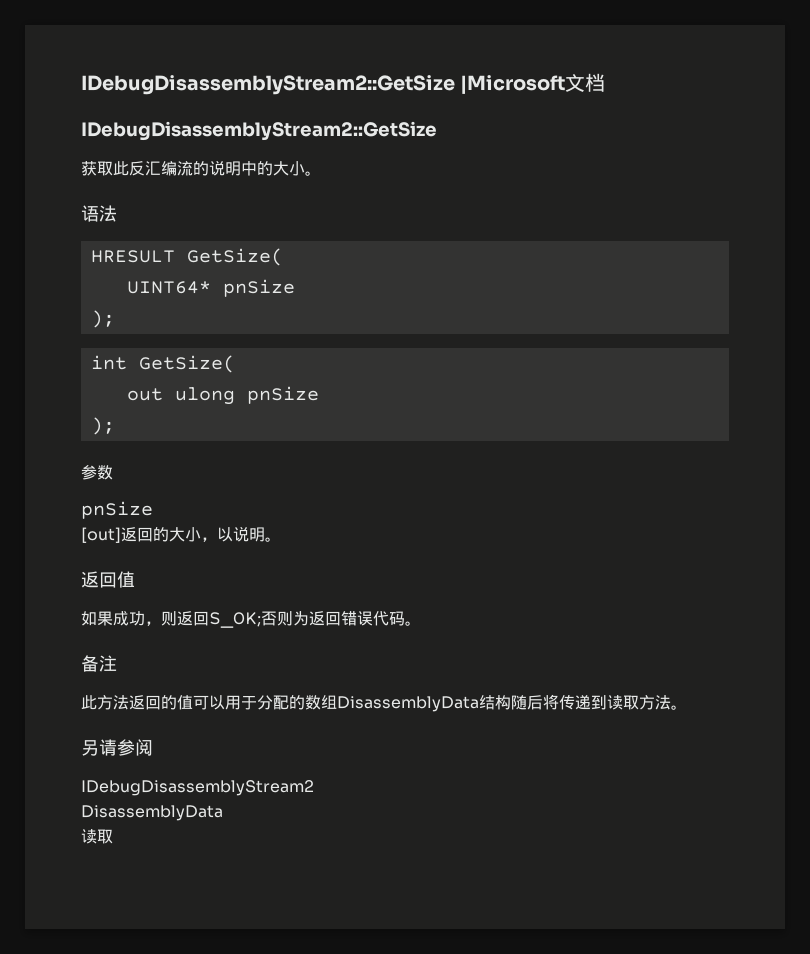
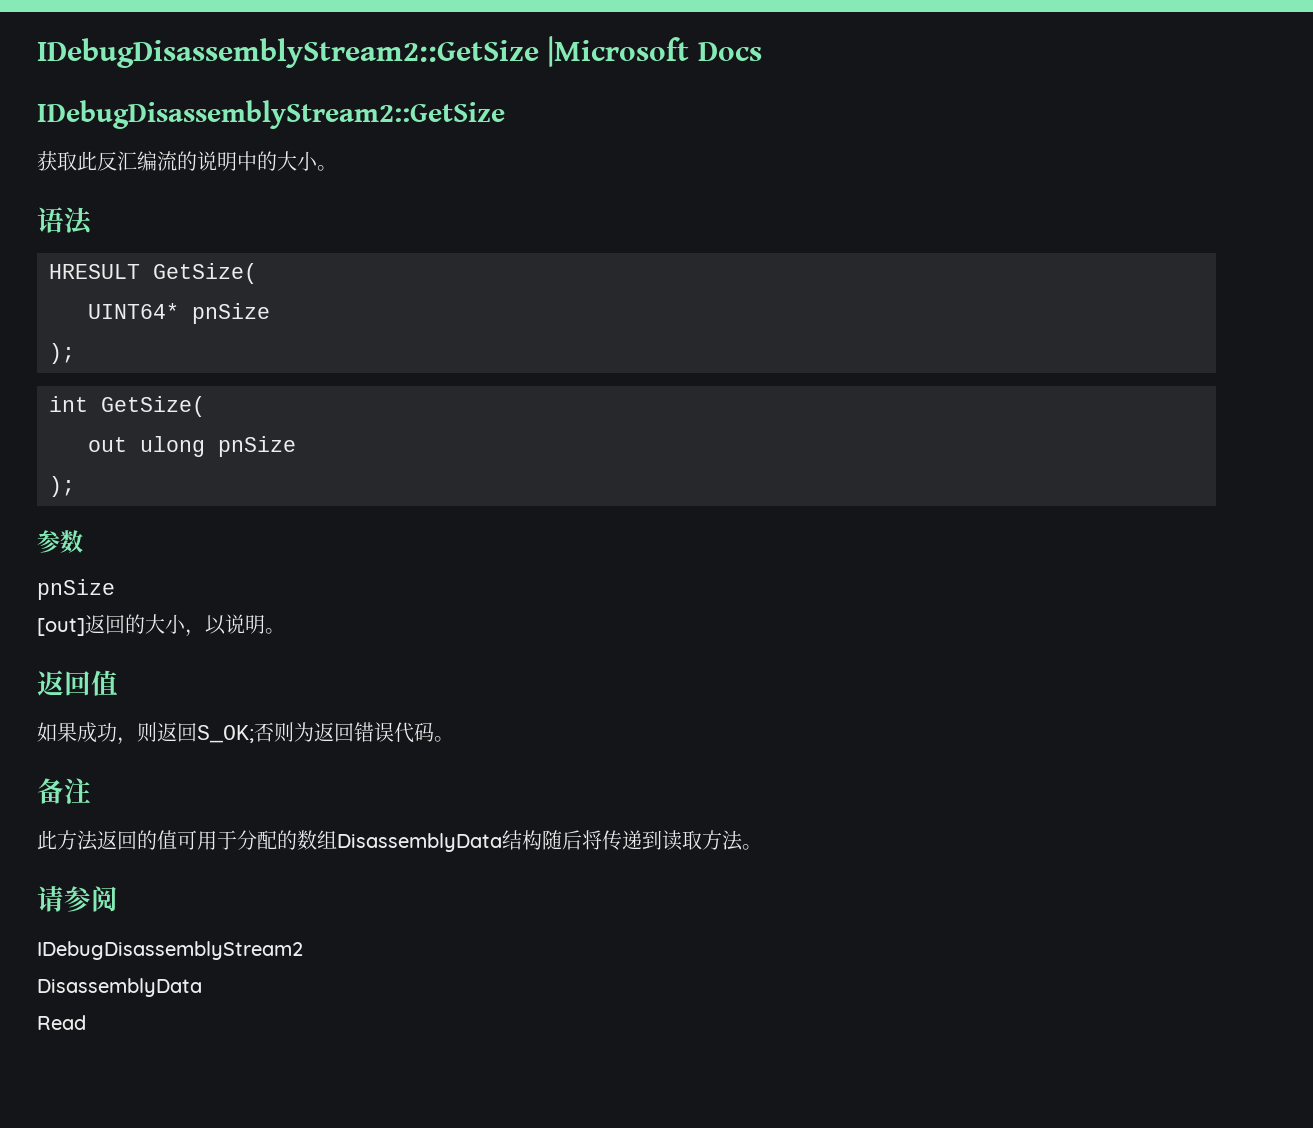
- IDebugDisassemblyStream2::GetSize |Microsoft文档
+ IDebugDisassemblyStream2::GetSize |Microsoft Docs
- 此方法返回的值可以用于分配的数组DisassemblyData结构随后将传递到读取方法。
+ 此方法返回的值可用于分配的数组DisassemblyData结构随后将传递到读取方法。
- 另请参阅
+ 请参阅
  IDebugDisassemblyStream2
  DisassemblyData
- 读取
+ Read

